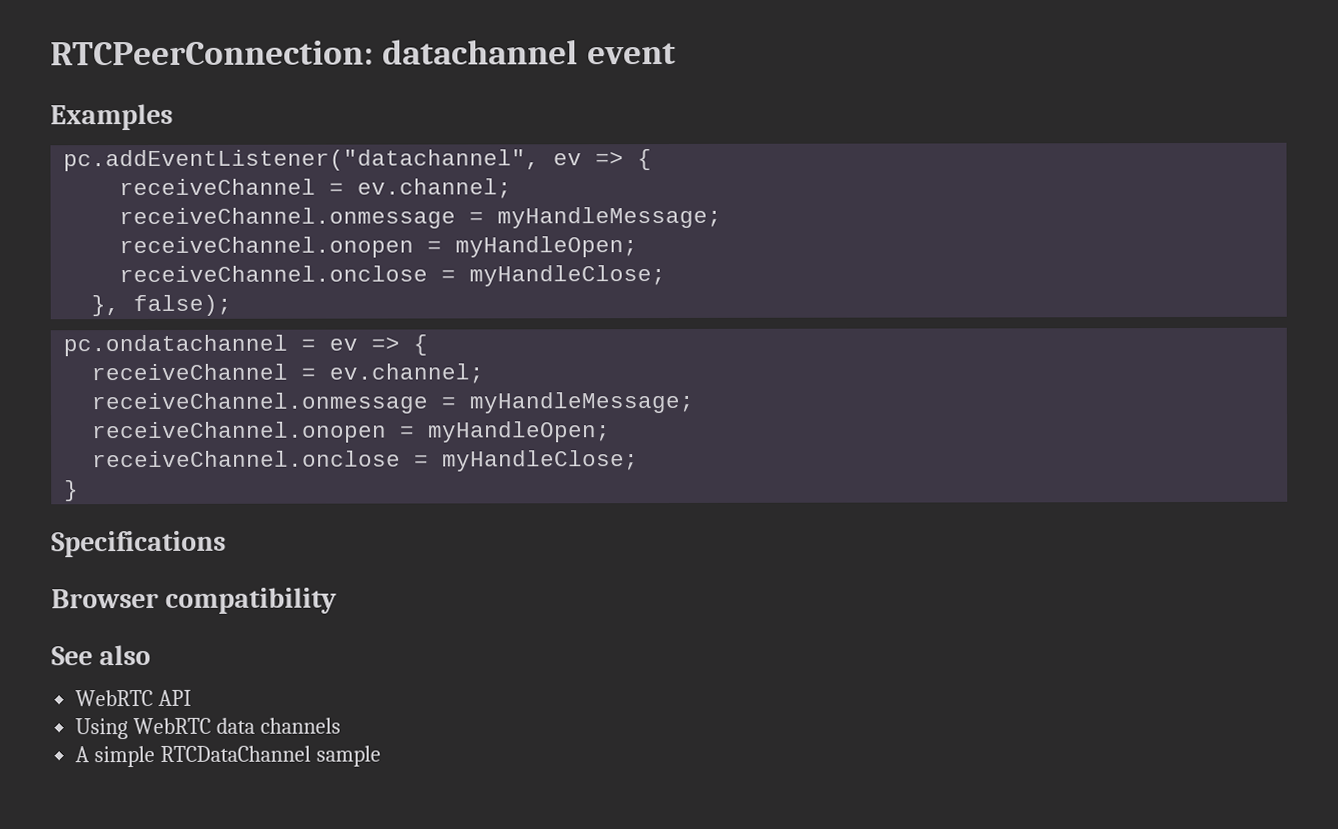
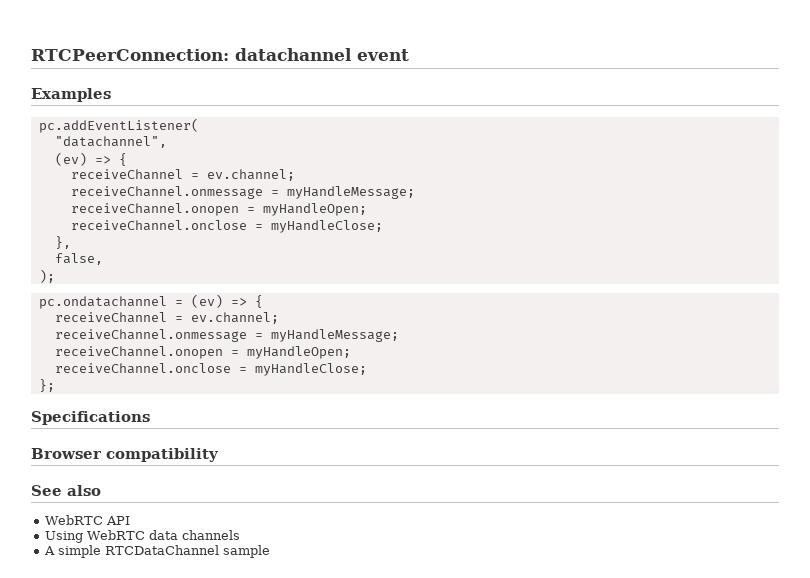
- pc.addEventListener("datachannel", ev => {
+ pc.addEventListener(
+ "datachannel",
+ (ev) => {
- }, false);
+ },
+ false,
+ );
- pc.ondatachannel = ev => {
+ pc.ondatachannel = (ev) => {
- }
+ };

